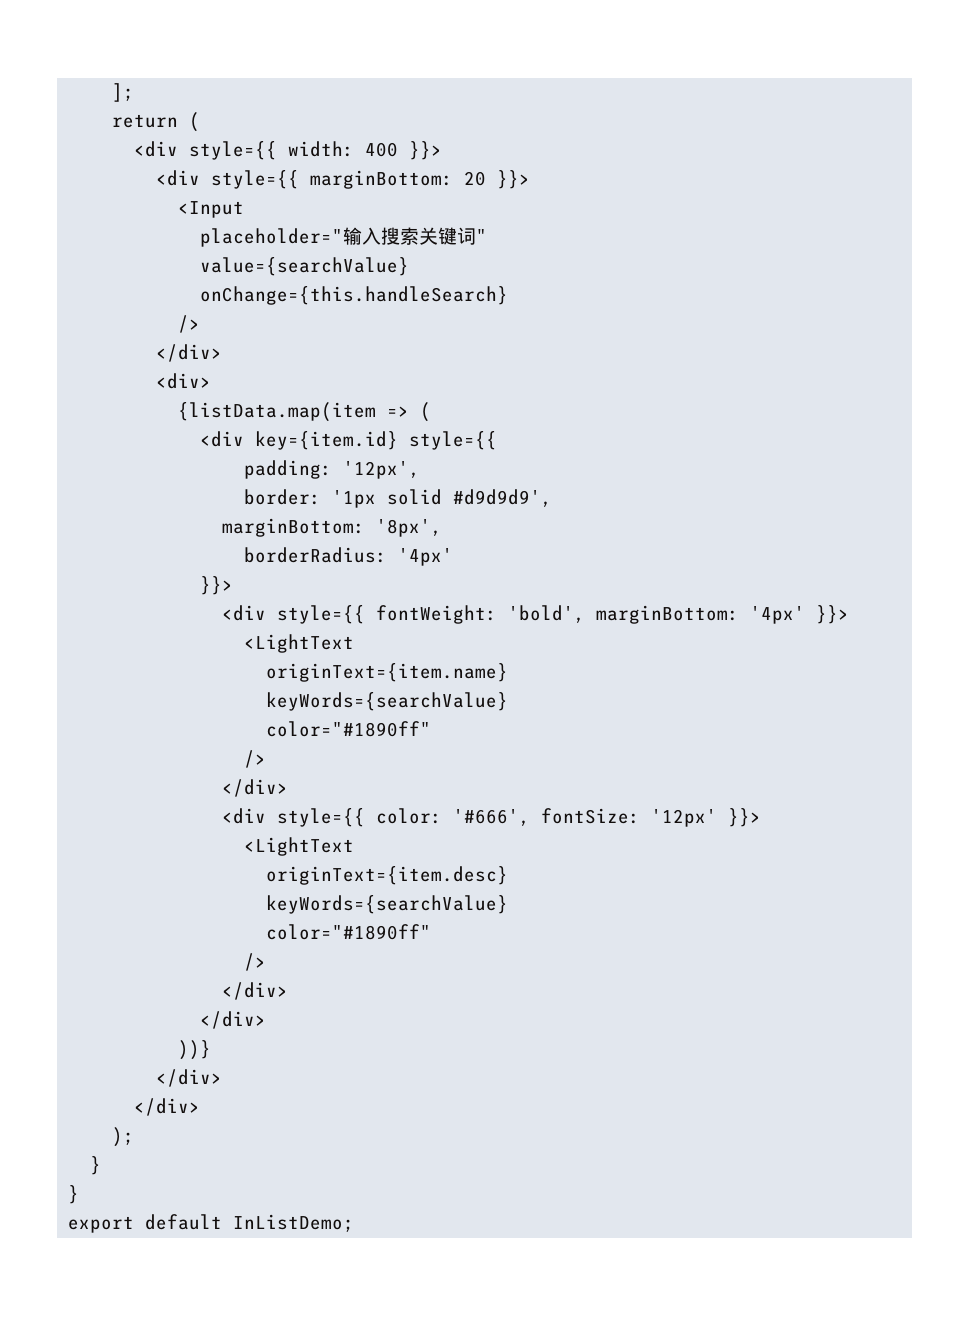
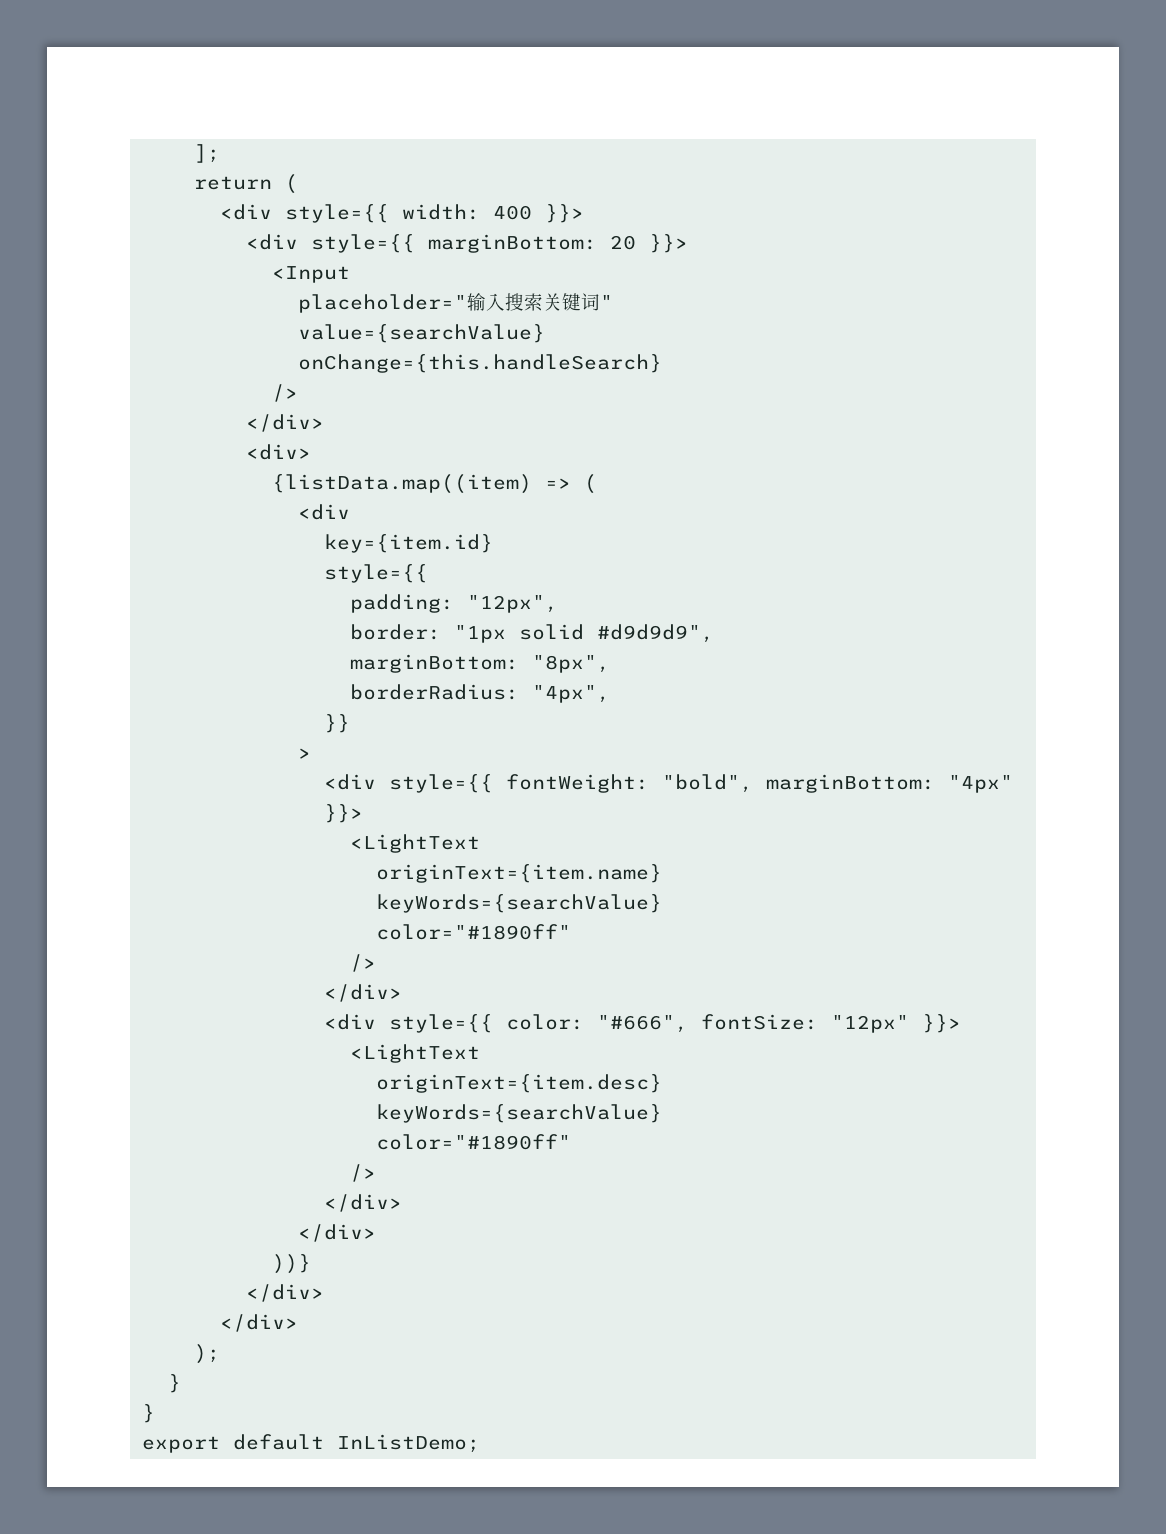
- {listData.map(item => (
- <div key={item.id} style={{
+ {listData.map((item) => (
+ <div
+ key={item.id}
+ style={{
- padding: '12px',
+ padding: "12px",
- border: '1px solid #d9d9d9',
- marginBottom: '8px',
+ border: "1px solid #d9d9d9",
+ marginBottom: "8px",
- borderRadius: '4px'
- }}>
+ borderRadius: "4px",
+ }}
+ >
- <div style={{ fontWeight: 'bold', marginBottom: '4px' }}>
+ <div style={{ fontWeight: "bold", marginBottom: "4px" }}>
- <div style={{ color: '#666', fontSize: '12px' }}>
+ <div style={{ color: "#666", fontSize: "12px" }}>

